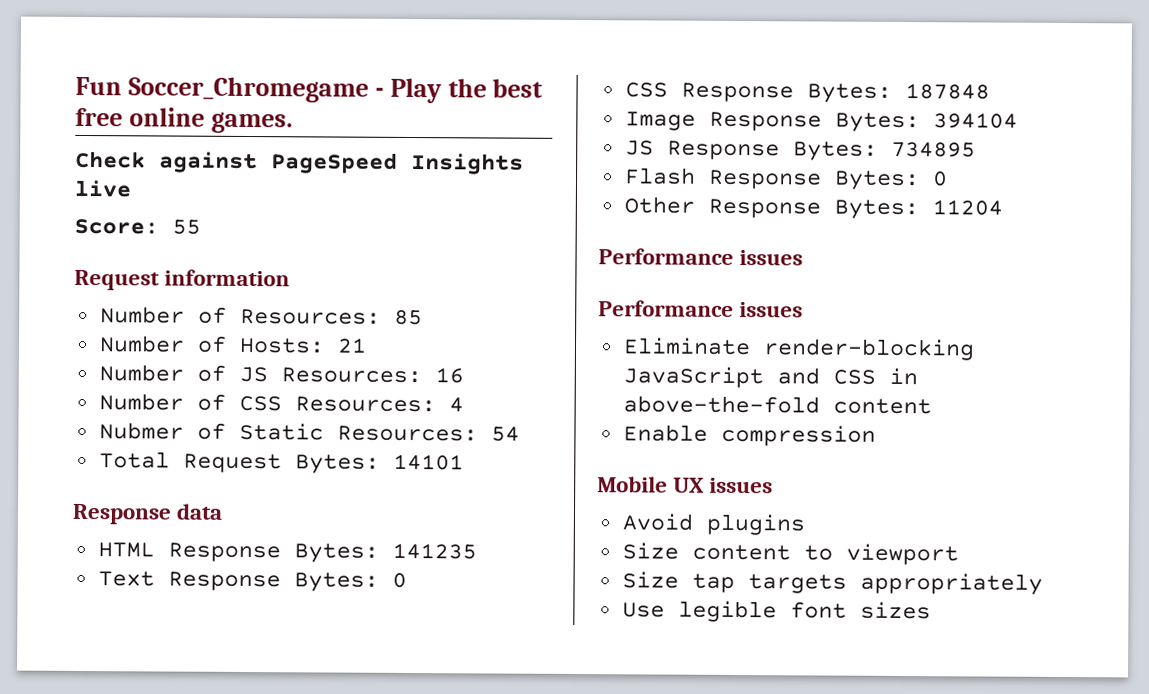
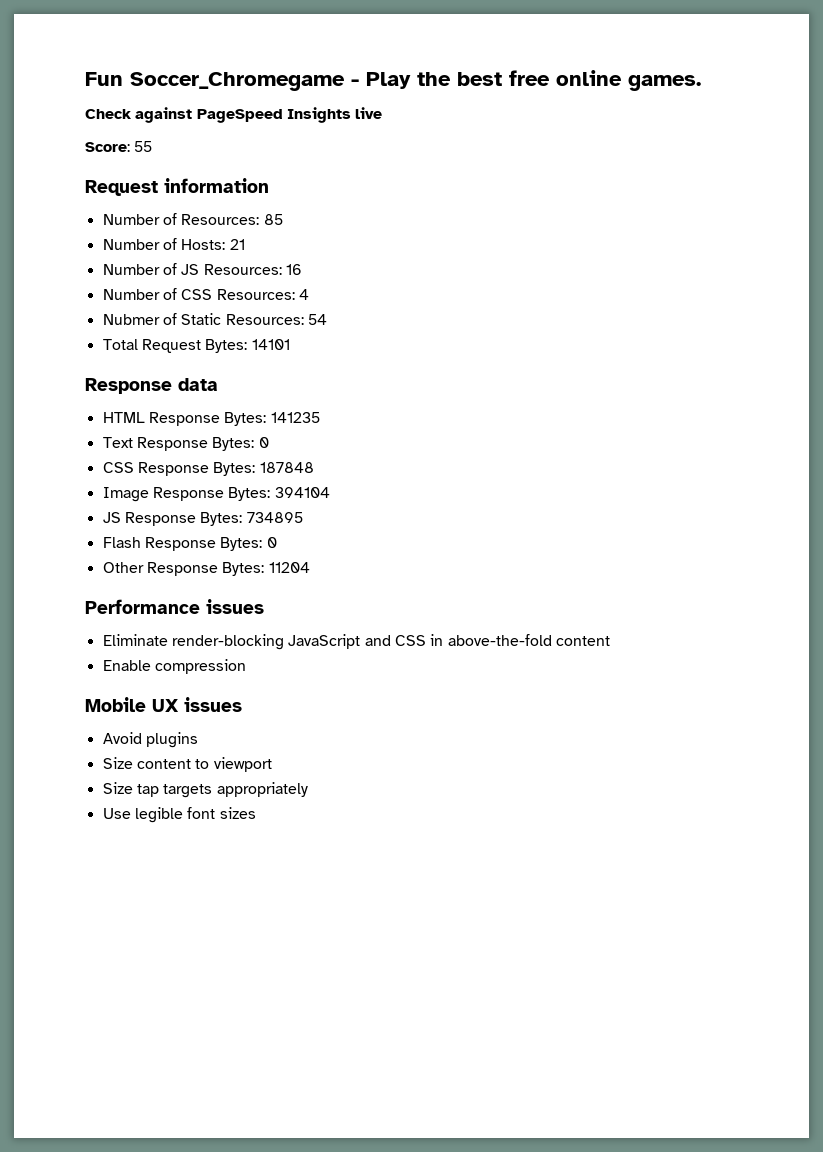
  Other Response Bytes: 11204
- Performance issues

